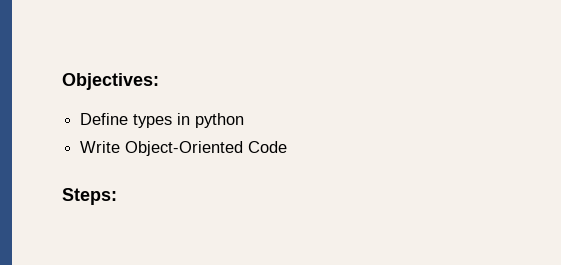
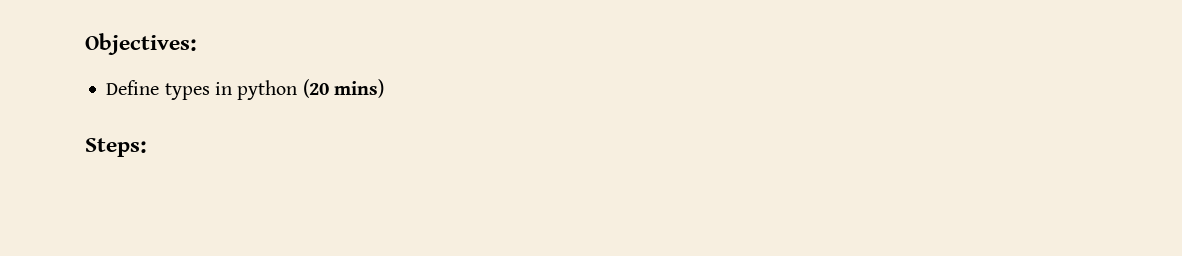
- Define types in python
- Write Object-Oriented Code
+ Define types in python (20 mins)

